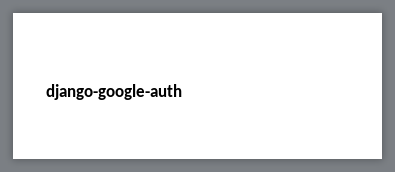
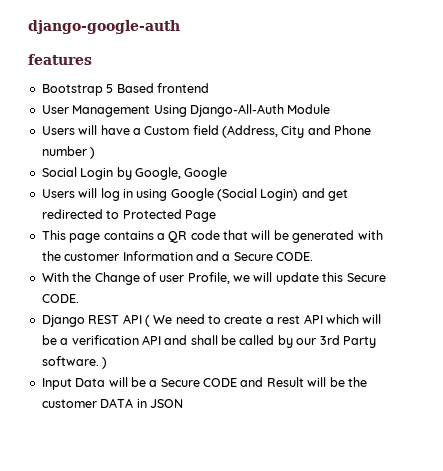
+ features
+ Bootstrap 5 Based frontend
+ User Management Using Django-All-Auth Module
+ Users will have a Custom field (Address, City and Phone number )
+ Social Login by Google, Google
+ Users will log in using Google (Social Login) and get redirected to Protected Page
+ This page contains a QR code that will be generated with the customer Information and a Secure CODE.
+ With the Change of user Profile, we will update this Secure CODE.
+ Django REST API ( We need to create a rest API which will be a verification API and shall be called by our 3rd Party software. )
+ Input Data will be a Secure CODE and Result will be the customer DATA in JSON

